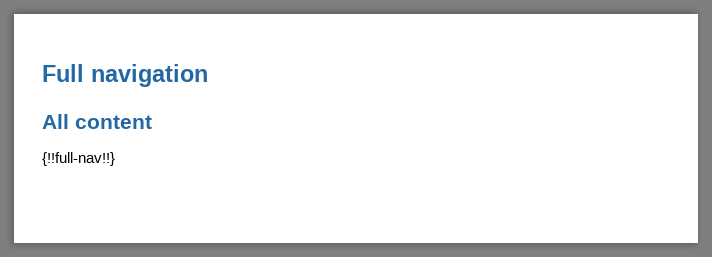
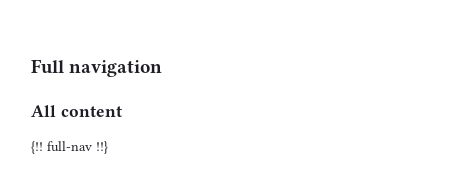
- {!!full-nav!!}
+ {!! full-nav !!}

